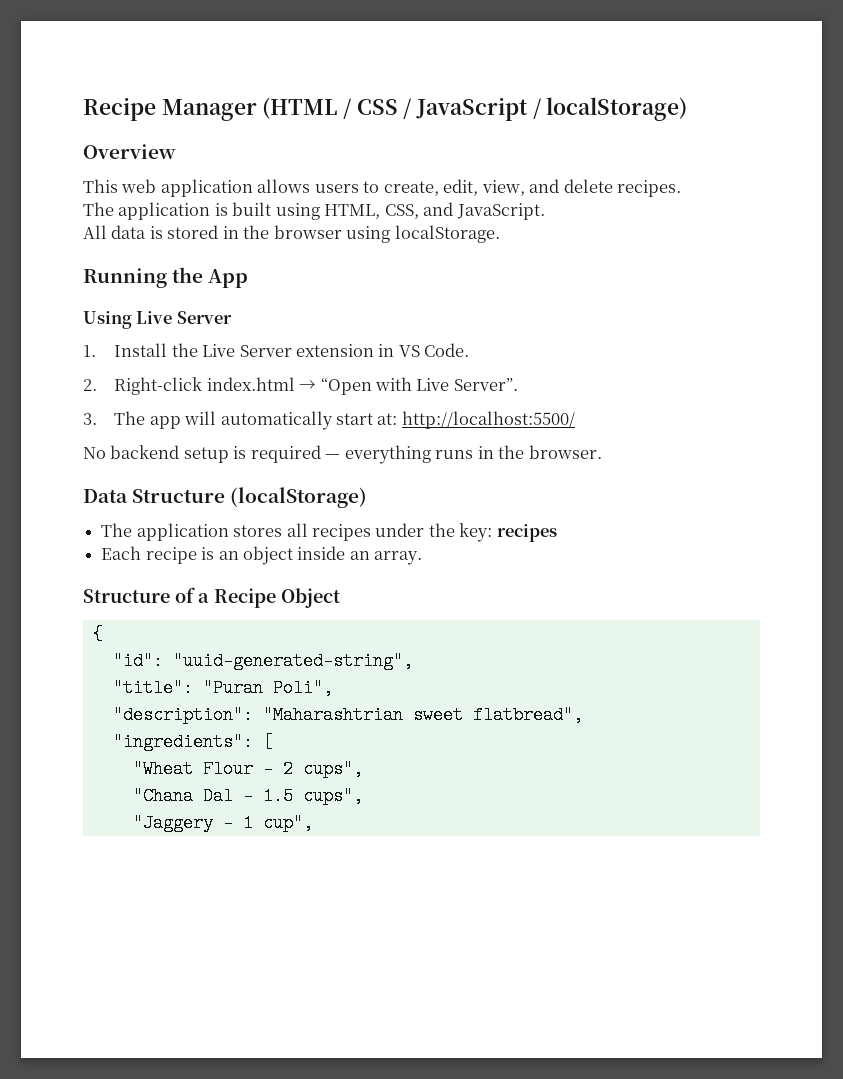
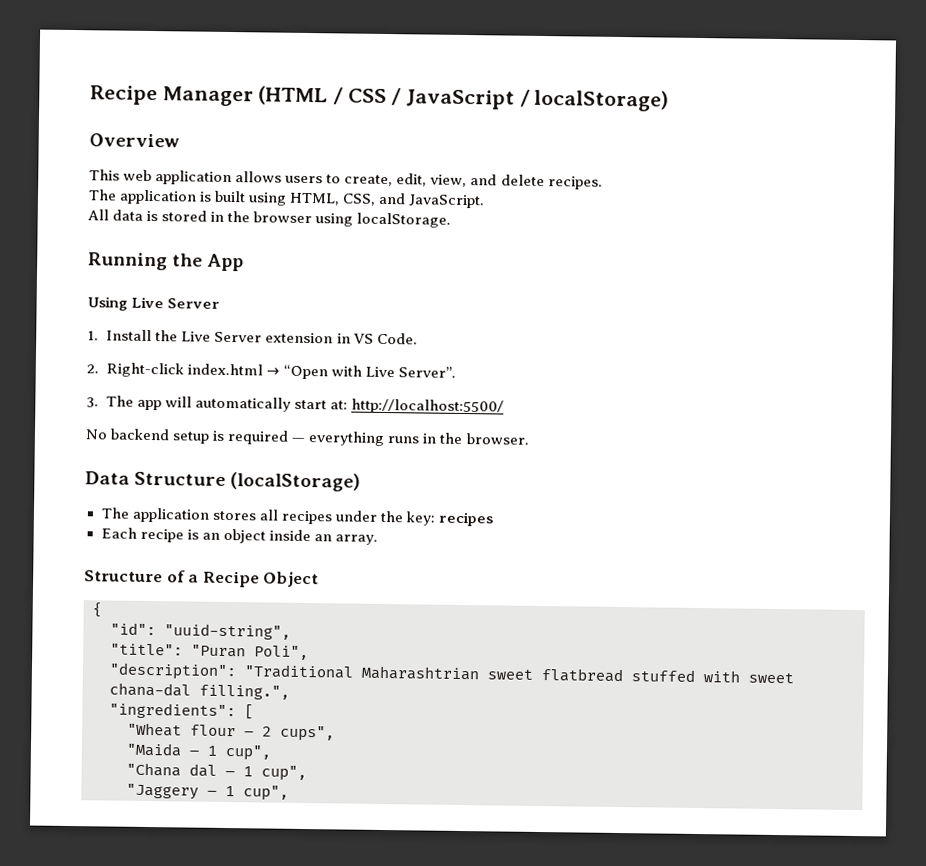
- "id": "uuid-generated-string",
+ "id": "uuid-string",
- "description": "Maharashtrian sweet flatbread",
+ "description": "Traditional Maharashtrian sweet flatbread stuffed with sweet chana-dal filling.",
- "Wheat Flour – 2 cups",
+ "Wheat flour – 2 cups",
- "Chana Dal - 1.5 cups",
+ "Maida – 1 cup",
+ "Chana dal – 1 cup",

